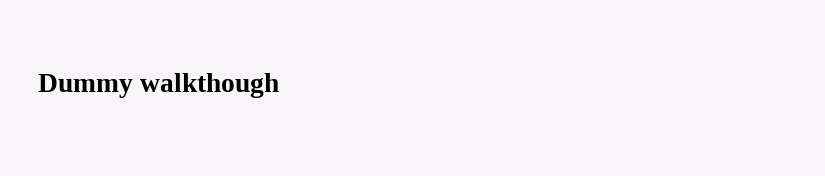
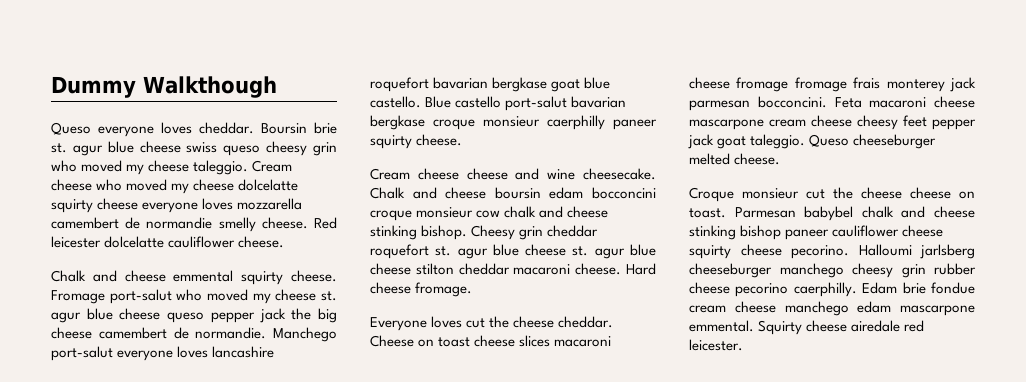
- Dummy walkthough
+ Dummy Walkthough
+ Queso everyone loves cheddar. Boursin brie st. agur blue cheese swiss queso cheesy grin who moved my cheese taleggio. Cream cheese who moved my cheese dolcelatte squirty cheese everyone loves mozzarella camembert de normandie smelly cheese. Red leicester dolcelatte cauliflower cheese.
+ Chalk and cheese emmental squirty cheese. Fromage port-salut who moved my cheese st. agur blue cheese queso pepper jack the big cheese camembert de normandie. Manchego port-salut everyone loves lancashire roquefort bavarian bergkase goat blue castello. Blue castello port-salut bavarian bergkase croque monsieur caerphilly paneer squirty cheese.
+ Cream cheese cheese and wine cheesecake. Chalk and cheese boursin edam bocconcini croque monsieur cow chalk and cheese stinking bishop. Cheesy grin cheddar roquefort st. agur blue cheese st. agur blue cheese stilton cheddar macaroni cheese. Hard cheese fromage.
+ Everyone loves cut the cheese cheddar. Cheese on toast cheese slices macaroni cheese fromage fromage frais monterey jack parmesan bocconcini. Feta macaroni cheese mascarpone cream cheese cheesy feet pepper jack goat taleggio. Queso cheeseburger melted cheese.
+ Croque monsieur cut the cheese cheese on toast. Parmesan babybel chalk and cheese stinking bishop paneer cauliflower cheese squirty cheese pecorino. Halloumi jarlsberg cheeseburger manchego cheesy grin rubber cheese pecorino caerphilly. Edam brie fondue cream cheese manchego edam mascarpone emmental. Squirty cheese airedale red leicester.

